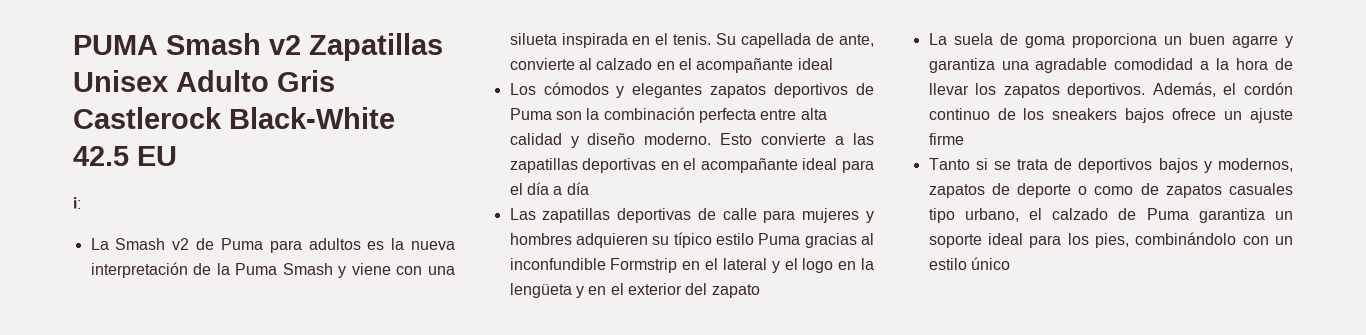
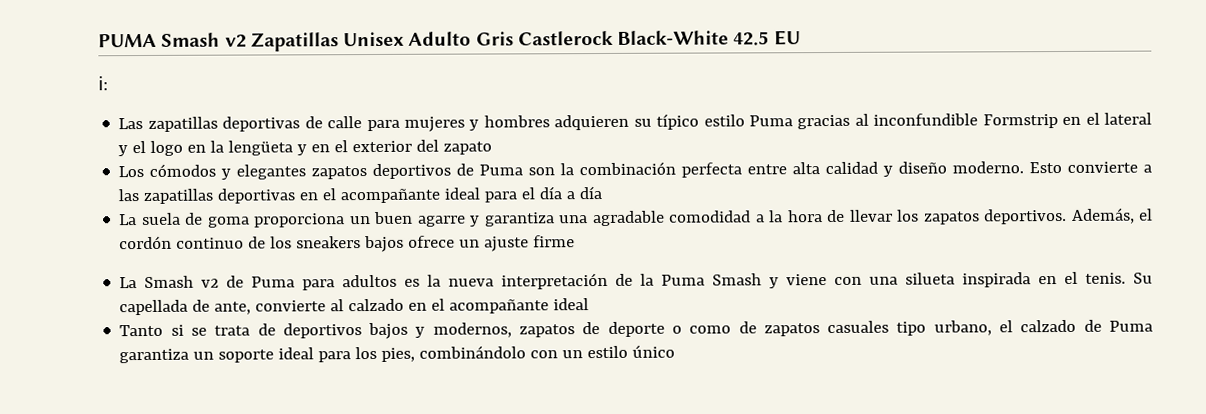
+ Las zapatillas deportivas de calle para mujeres y hombres adquieren su típico estilo Puma gracias al inconfundible Formstrip en el lateral y el logo en la lengüeta y en el exterior del zapato
+ Los cómodos y elegantes zapatos deportivos de Puma son la combinación perfecta entre alta calidad y diseño moderno. Esto convierte a las zapatillas deportivas en el acompañante ideal para el día a día
+ La suela de goma proporciona un buen agarre y garantiza una agradable comodidad a la hora de llevar los zapatos deportivos. Además, el cordón continuo de los sneakers bajos ofrece un ajuste firme
- Los cómodos y elegantes zapatos deportivos de Puma son la combinación perfecta entre alta calidad y diseño moderno. Esto convierte a las zapatillas deportivas en el acompañante ideal para el día a día
- Las zapatillas deportivas de calle para mujeres y hombres adquieren su típico estilo Puma gracias al inconfundible Formstrip en el lateral y el logo en la lengüeta y en el exterior del zapato
- La suela de goma proporciona un buen agarre y garantiza una agradable comodidad a la hora de llevar los zapatos deportivos. Además, el cordón continuo de los sneakers bajos ofrece un ajuste firme

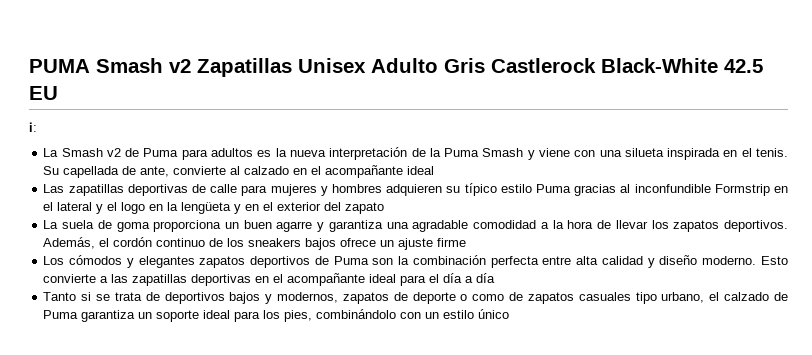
- Las zapatillas deportivas de calle para mujeres y hombres adquieren su típico estilo Puma gracias al inconfundible Formstrip en el lateral y el logo en la lengüeta y en el exterior del zapato
- Los cómodos y elegantes zapatos deportivos de Puma son la combinación perfecta entre alta calidad y diseño moderno. Esto convierte a las zapatillas deportivas en el acompañante ideal para el día a día
- La suela de goma proporciona un buen agarre y garantiza una agradable comodidad a la hora de llevar los zapatos deportivos. Además, el cordón continuo de los sneakers bajos ofrece un ajuste firme
+ Las zapatillas deportivas de calle para mujeres y hombres adquieren su típico estilo Puma gracias al inconfundible Formstrip en el lateral y el logo en la lengüeta y en el exterior del zapato
+ La suela de goma proporciona un buen agarre y garantiza una agradable comodidad a la hora de llevar los zapatos deportivos. Además, el cordón continuo de los sneakers bajos ofrece un ajuste firme
+ Los cómodos y elegantes zapatos deportivos de Puma son la combinación perfecta entre alta calidad y diseño moderno. Esto convierte a las zapatillas deportivas en el acompañante ideal para el día a día

